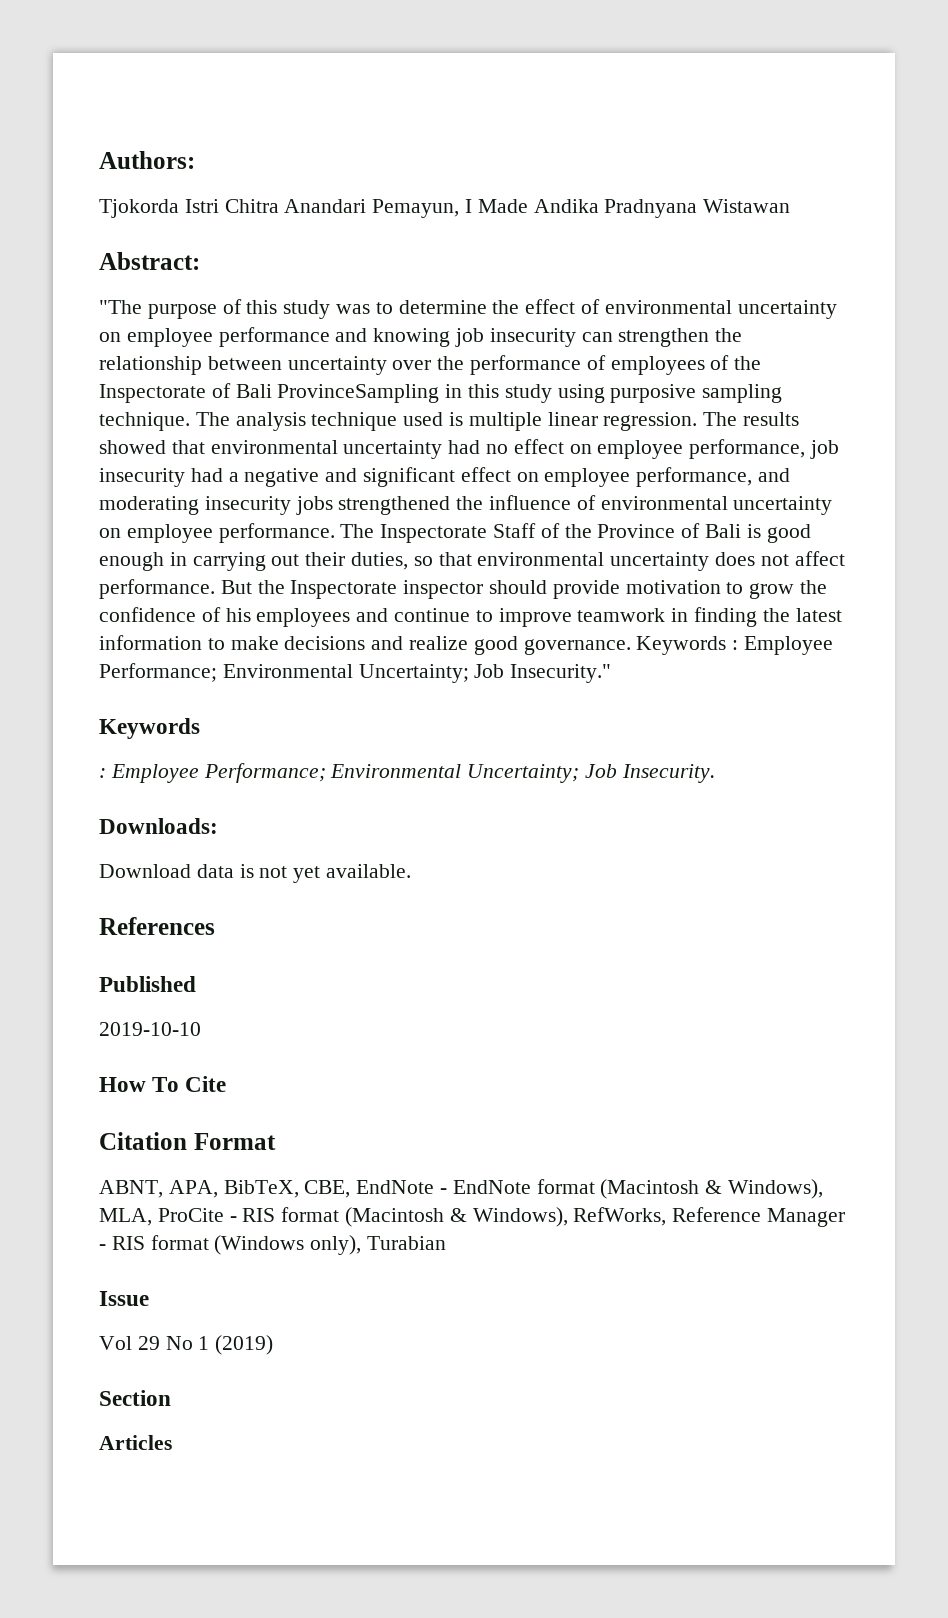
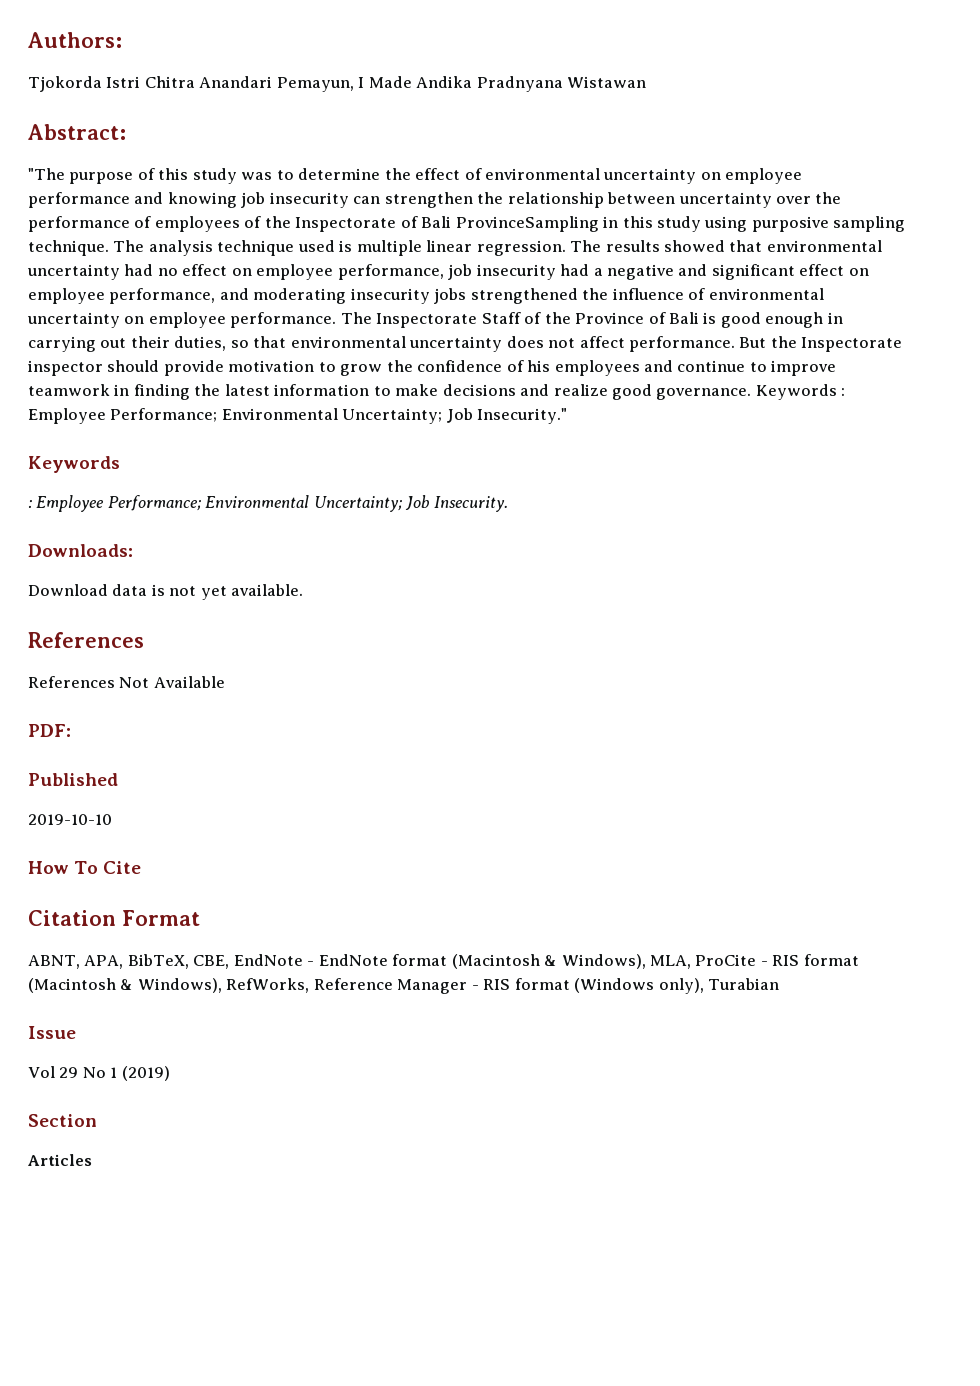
+ References Not Available
+ PDF:

